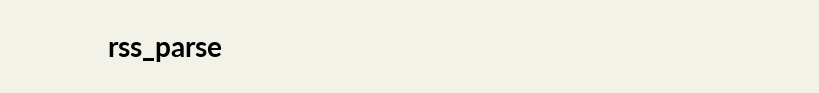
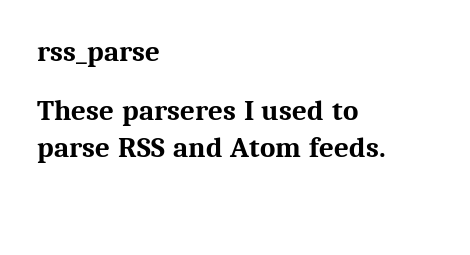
+ These parseres I used to parse RSS and Atom feeds.

